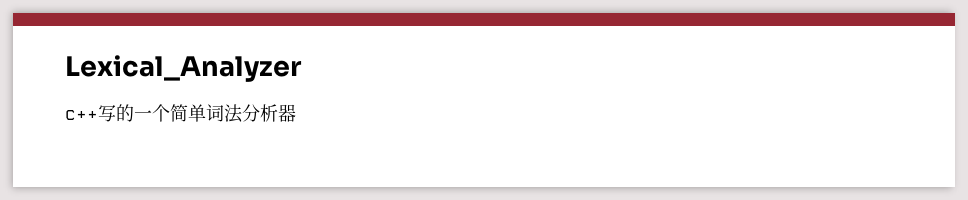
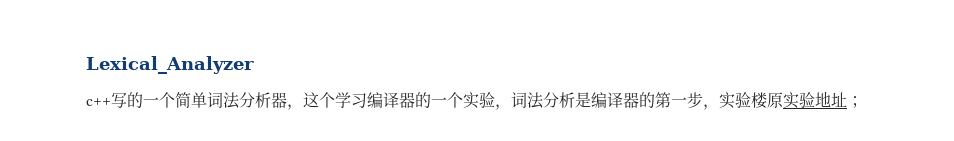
- c++写的一个简单词法分析器
+ c++写的一个简单词法分析器，这个学习编译器的一个实验，词法分析是编译器的第一步，实验楼原实验地址；

